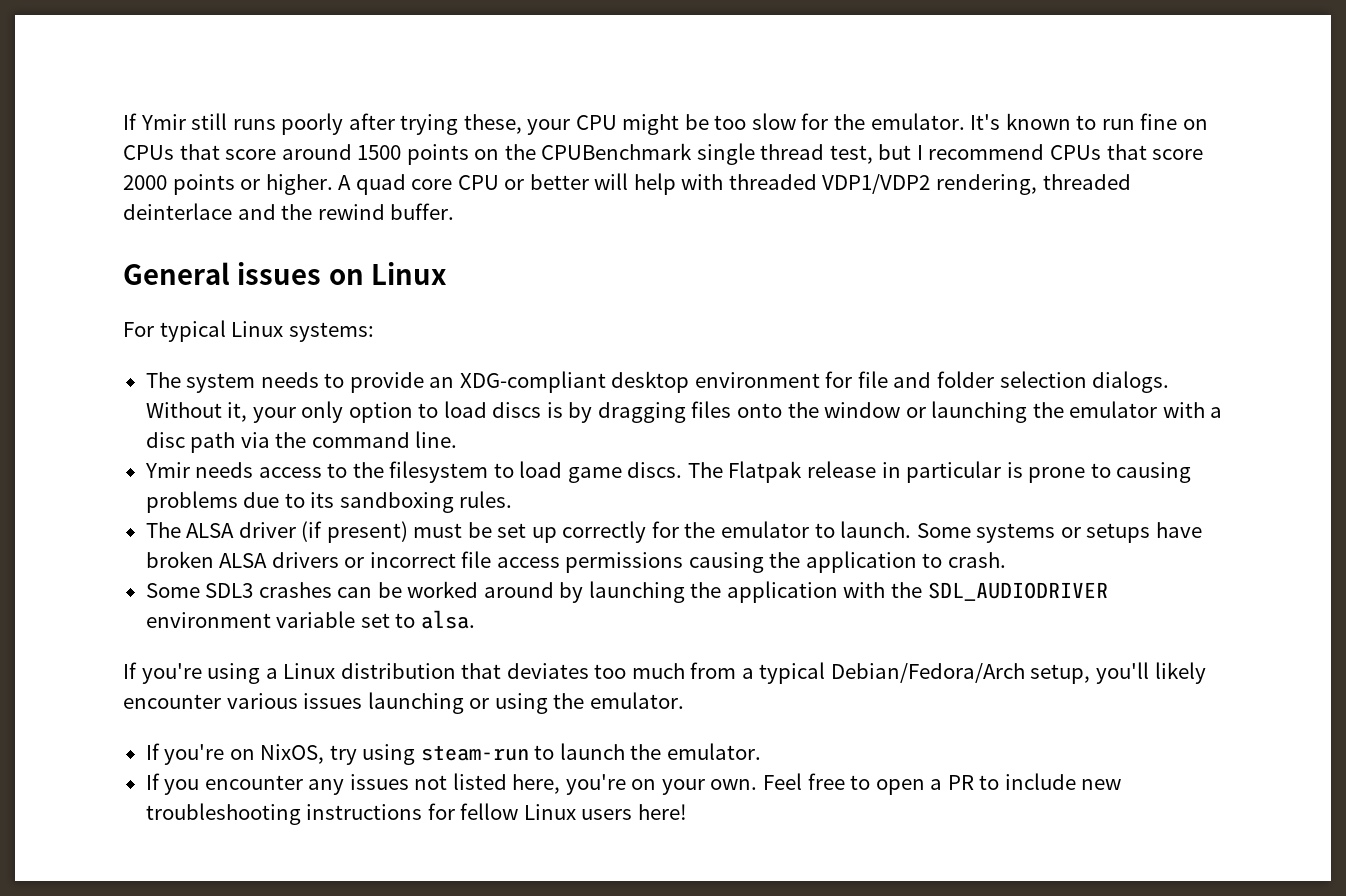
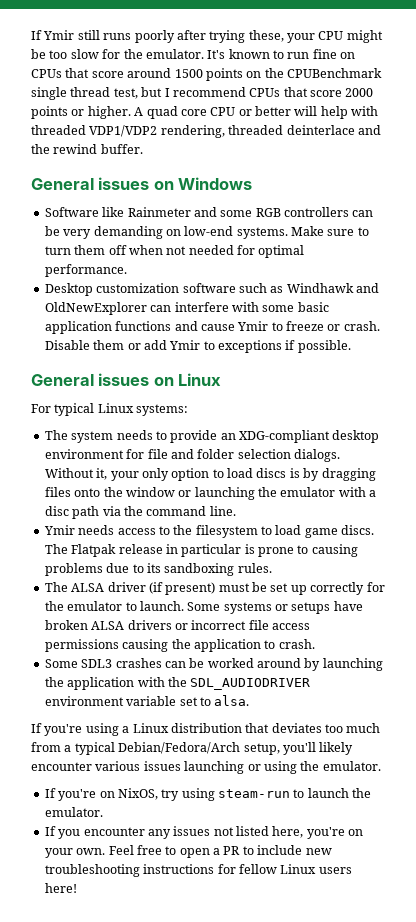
+ General issues on Windows
+ Software like Rainmeter and some RGB controllers can be very demanding on low-end systems. Make sure to turn them off when not needed for optimal performance.
+ Desktop customization software such as Windhawk and OldNewExplorer can interfere with some basic application functions and cause Ymir to freeze or crash. Disable them or add Ymir to exceptions if possible.

